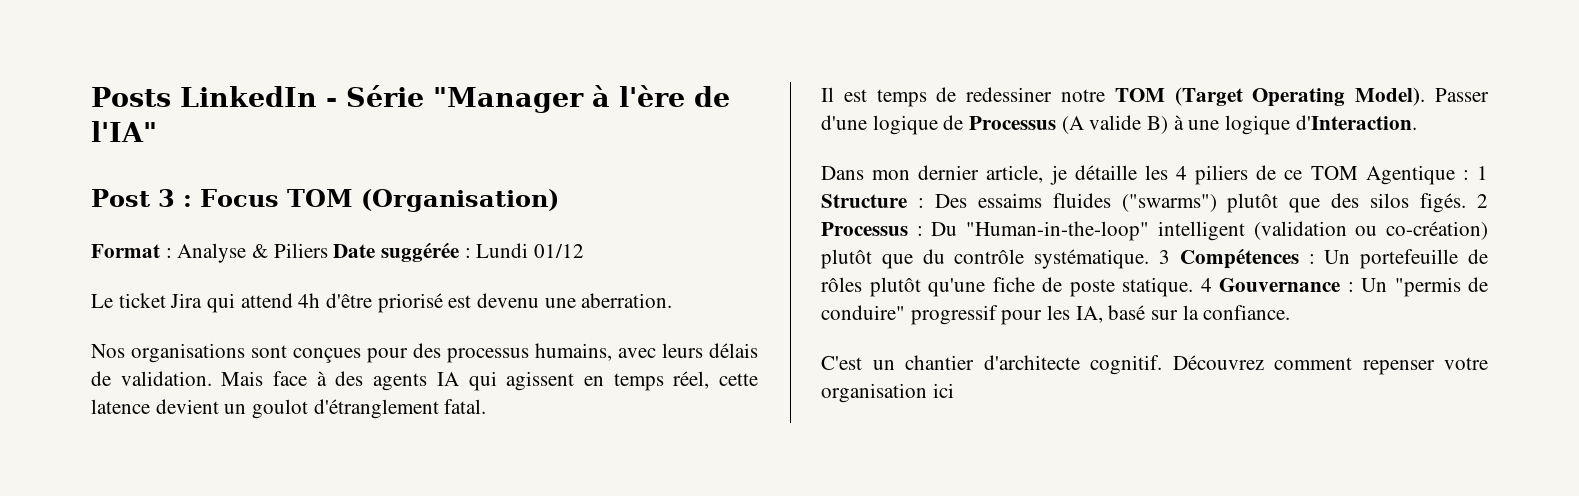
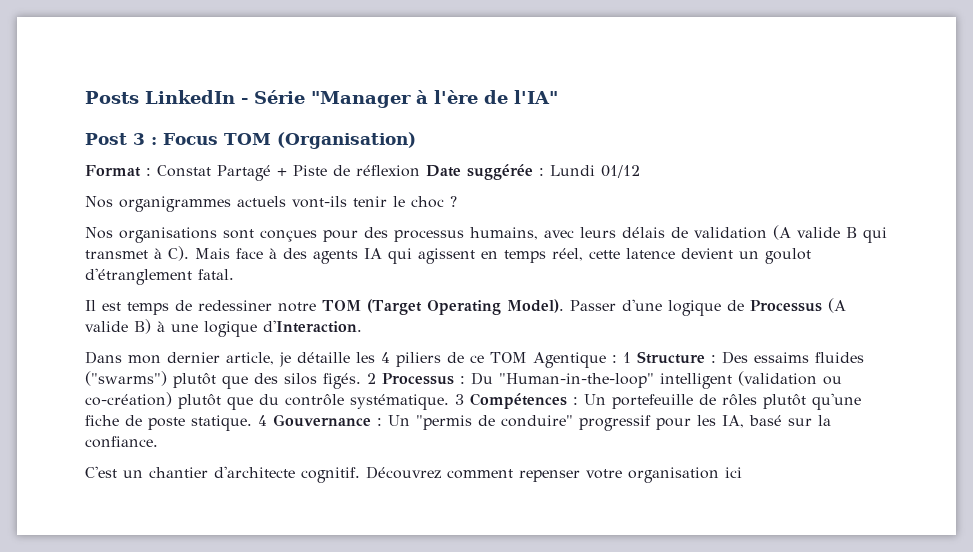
- Format : Analyse & Piliers Date suggérée : Lundi 01/12
+ Format : Constat Partagé + Piste de réflexion Date suggérée : Lundi 01/12
- Le ticket Jira qui attend 4h d'être priorisé est devenu une aberration.
+ Nos organigrammes actuels vont-ils tenir le choc ?
- Nos organisations sont conçues pour des processus humains, avec leurs délais de validation. Mais face à des agents IA qui agissent en temps réel, cette latence devient un goulot d'étranglement fatal.
+ Nos organisations sont conçues pour des processus humains, avec leurs délais de validation (A valide B qui transmet à C). Mais face à des agents IA qui agissent en temps réel, cette latence devient un goulot d'étranglement fatal.

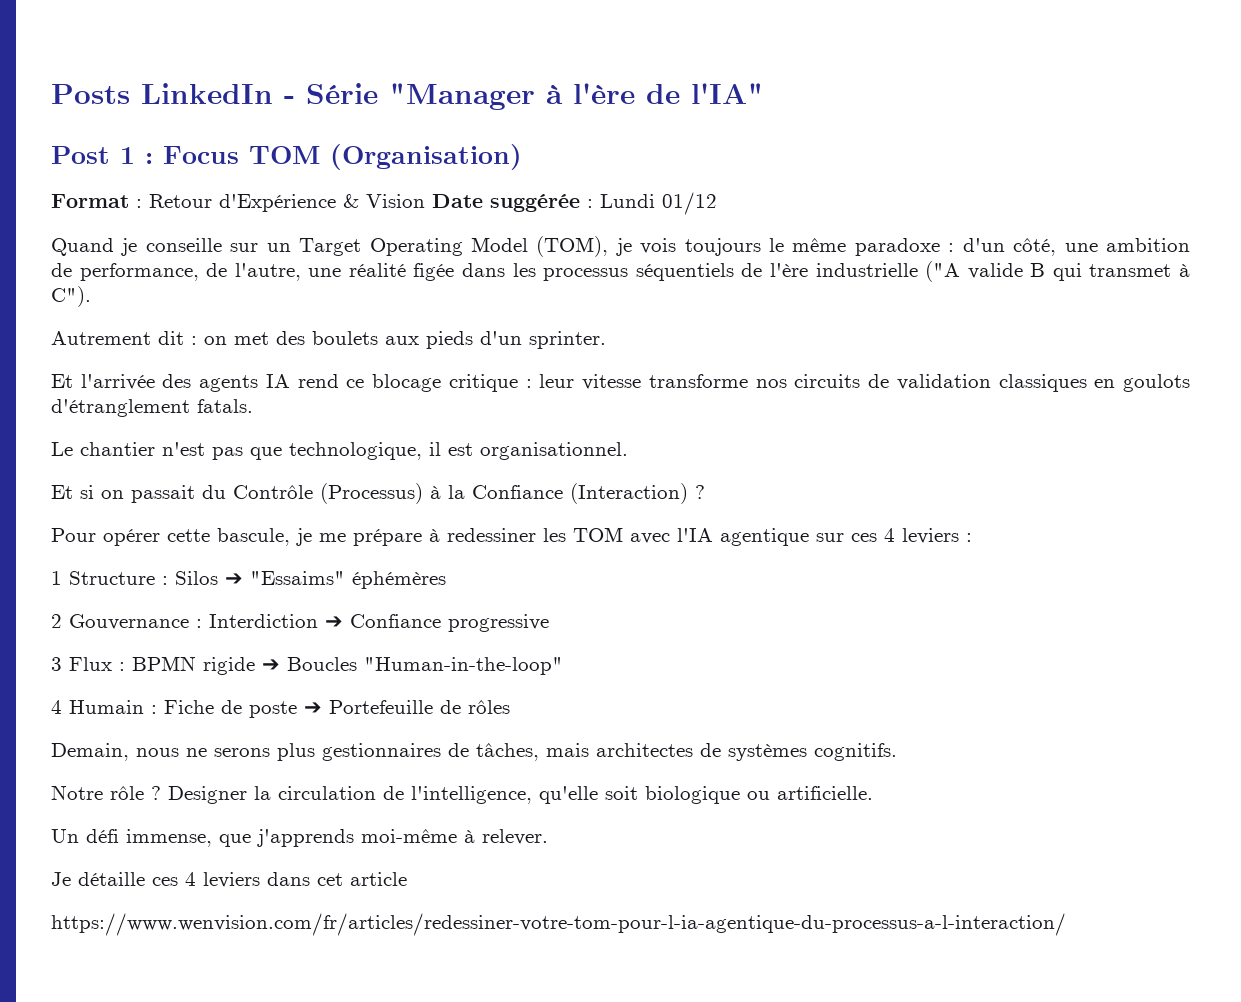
- Post 3 : Focus TOM (Organisation)
+ Post 1 : Focus TOM (Organisation)
- Format : Constat Partagé + Piste de réflexion Date suggérée : Lundi 01/12
+ Format : Retour d'Expérience & Vision Date suggérée : Lundi 01/12
- Nos organigrammes actuels vont-ils tenir le choc ?
- Nos organisations sont conçues pour des processus humains, avec leurs délais de validation (A valide B qui transmet à C). Mais face à des agents IA qui agissent en temps réel, cette latence devient un goulot d'étranglement fatal.
- Il est temps de redessiner notre TOM (Target Operating Model). Passer d'une logique de Processus (A valide B) à une logique d'Interaction.
- Dans mon dernier article, je détaille les 4 piliers de ce TOM Agentique : 1 Structure : Des essaims fluides ("swarms") plutôt que des silos figés. 2 Processus : Du "Human-in-the-loop" intelligent (validation ou co-création) plutôt que du contrôle systématique. 3 Compétences : Un portefeuille de rôles plutôt qu'une fiche de poste statique. 4 Gouvernance : Un "permis de conduire" progressif pour les IA, basé sur la confiance.
- C'est un chantier d'architecte cognitif. Découvrez comment repenser votre organisation ici
+ Quand je conseille sur un Target Operating Model (TOM), je vois toujours le même paradoxe : d'un côté, une ambition de performance, de l'autre, une réalité figée dans les processus séquentiels de l'ère industrielle ("A valide B qui transmet à C").
+ Autrement dit : on met des boulets aux pieds d'un sprinter.
+ Et l'arrivée des agents IA rend ce blocage critique : leur vitesse transforme nos circuits de validation classiques en goulots d'étranglement fatals.
+ Le chantier n'est pas que technologique, il est organisationnel.
+ Et si on passait du Contrôle (Processus) à la Confiance (Interaction) ?
+ Pour opérer cette bascule, je me prépare à redessiner les TOM avec l'IA agentique sur ces 4 leviers :
+ 1 Structure : Silos ➔ "Essaims" éphémères
+ 2 Gouvernance : Interdiction ➔ Confiance progressive
+ 3 Flux : BPMN rigide ➔ Boucles "Human-in-the-loop"
+ 4 Humain : Fiche de poste ➔ Portefeuille de rôles
+ Demain, nous ne serons plus gestionnaires de tâches, mais architectes de systèmes cognitifs.
+ Notre rôle ? Designer la circulation de l'intelligence, qu'elle soit biologique ou artificielle.
+ Un défi immense, que j'apprends moi-même à relever.
+ Je détaille ces 4 leviers dans cet article
+ https://www.wenvision.com/fr/articles/redessiner-votre-tom-pour-l-ia-agentique-du-processus-a-l-interaction/

